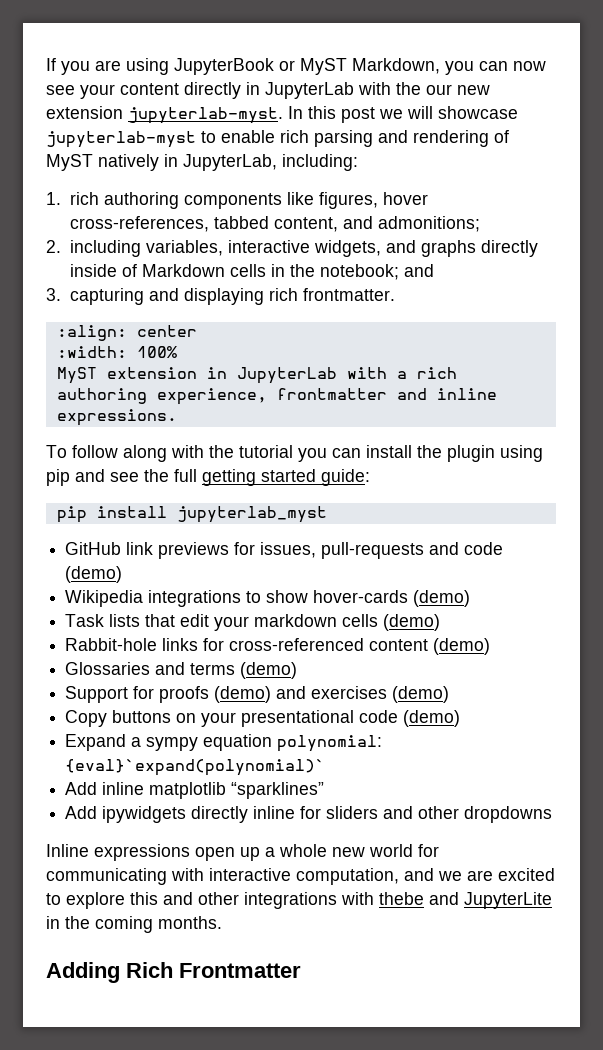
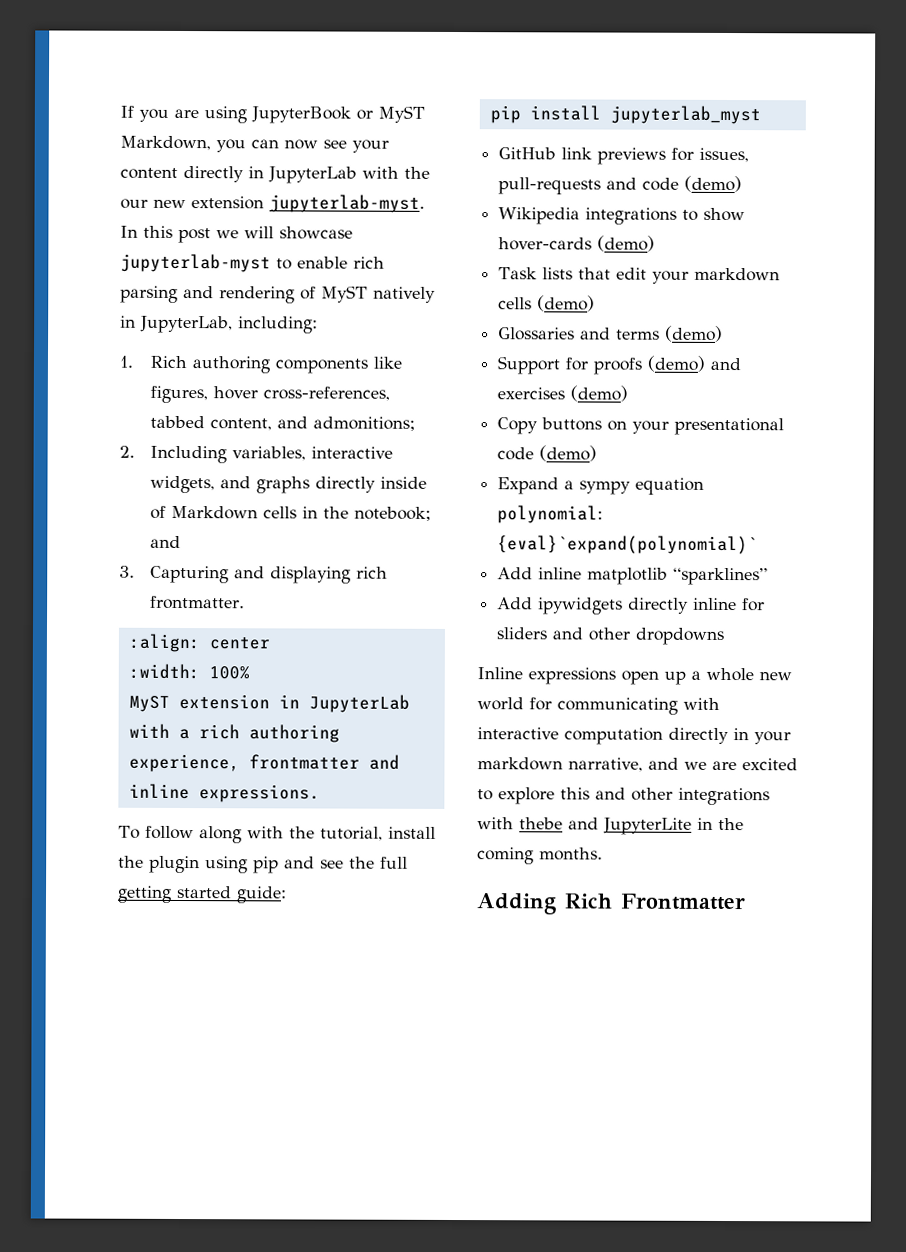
- 1. rich authoring components like figures, hover cross-references, tabbed content, and admonitions;
+ 1. Rich authoring components like figures, hover cross-references, tabbed content, and admonitions;
- 2. including variables, interactive widgets, and graphs directly inside of Markdown cells in the notebook; and
+ 2. Including variables, interactive widgets, and graphs directly inside of Markdown cells in the notebook; and
- 3. capturing and displaying rich frontmatter.
+ 3. Capturing and displaying rich frontmatter.
- To follow along with the tutorial you can install the plugin using pip and see the full getting started guide:
+ To follow along with the tutorial, install the plugin using pip and see the full getting started guide:
- Rabbit-hole links for cross-referenced content (demo)
- Inline expressions open up a whole new world for communicating with interactive computation, and we are excited to explore this and other integrations with thebe and JupyterLite in the coming months.
+ Inline expressions open up a whole new world for communicating with interactive computation directly in your markdown narrative, and we are excited to explore this and other integrations with thebe and JupyterLite in the coming months.

